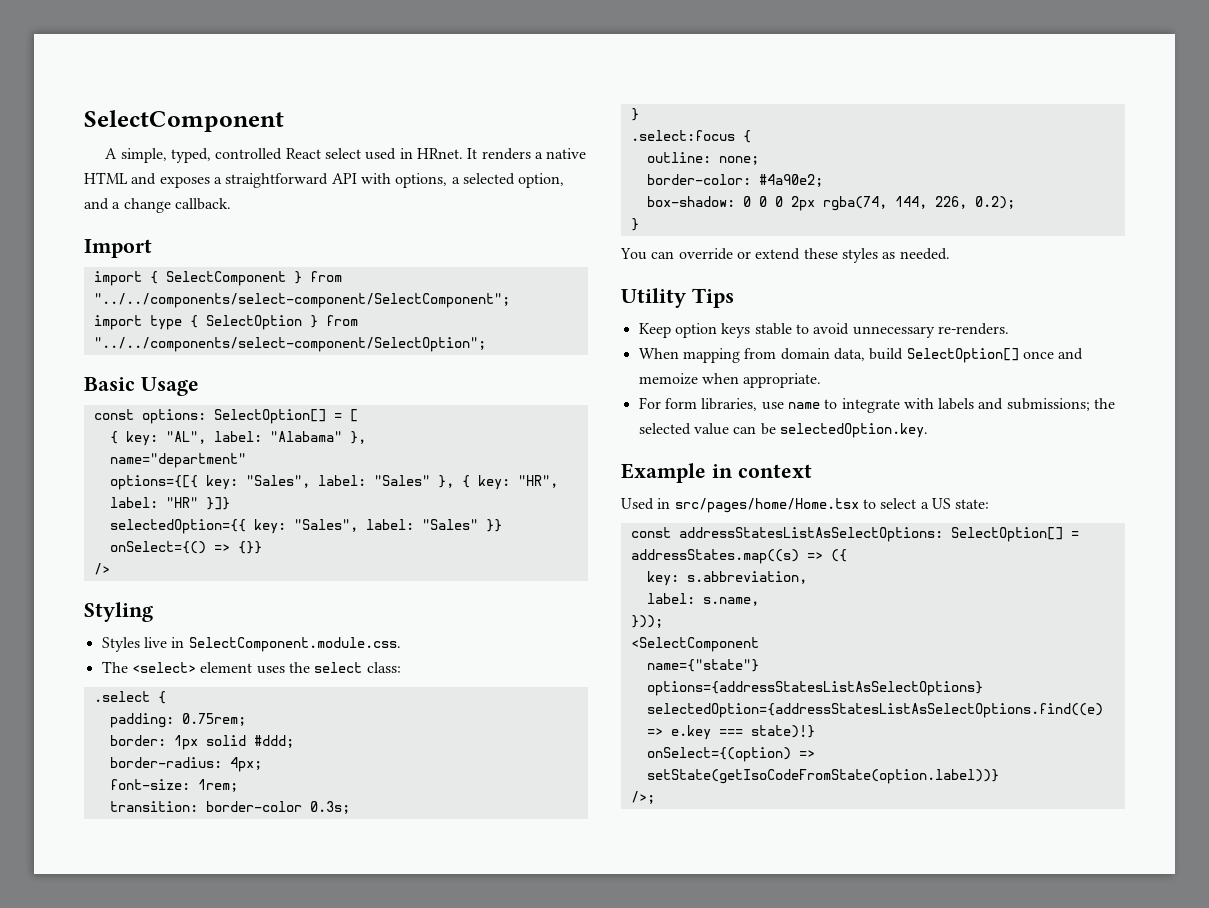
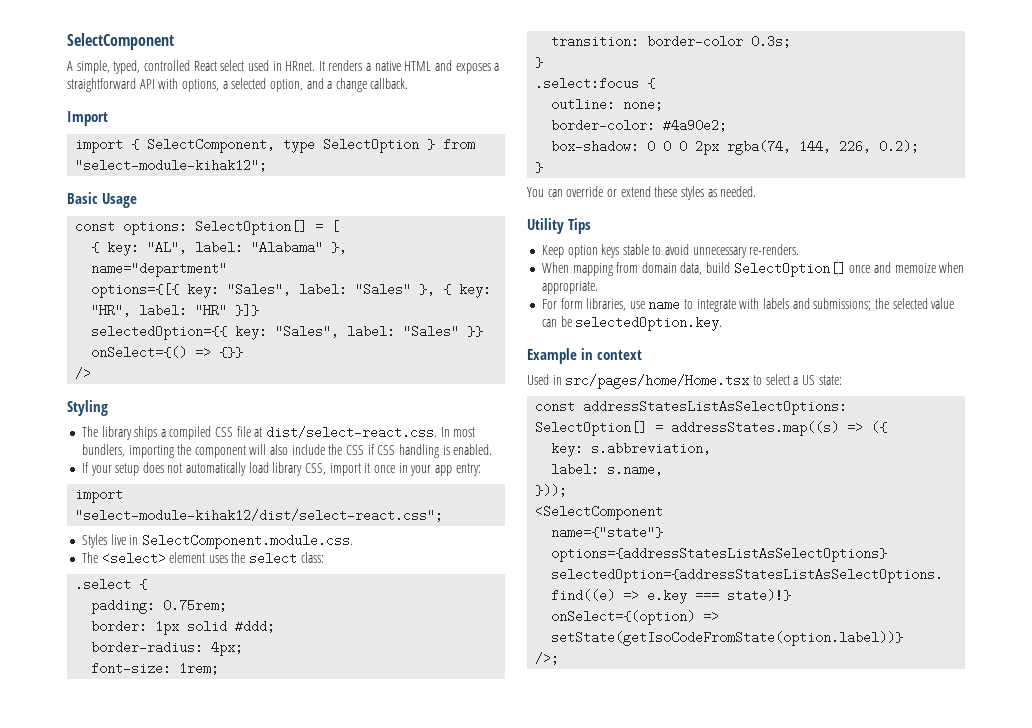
- import { SelectComponent } from "../../components/select-component/SelectComponent";
- import type { SelectOption } from "../../components/select-component/SelectOption";
+ import { SelectComponent, type SelectOption } from "select-module-kihak12";
+ The library ships a compiled CSS file at dist/select-react.css. In most bundlers, importing the component will also include the CSS if CSS handling is enabled.
+ If your setup does not automatically load library CSS, import it once in your app entry:
+ import "select-module-kihak12/dist/select-react.css";

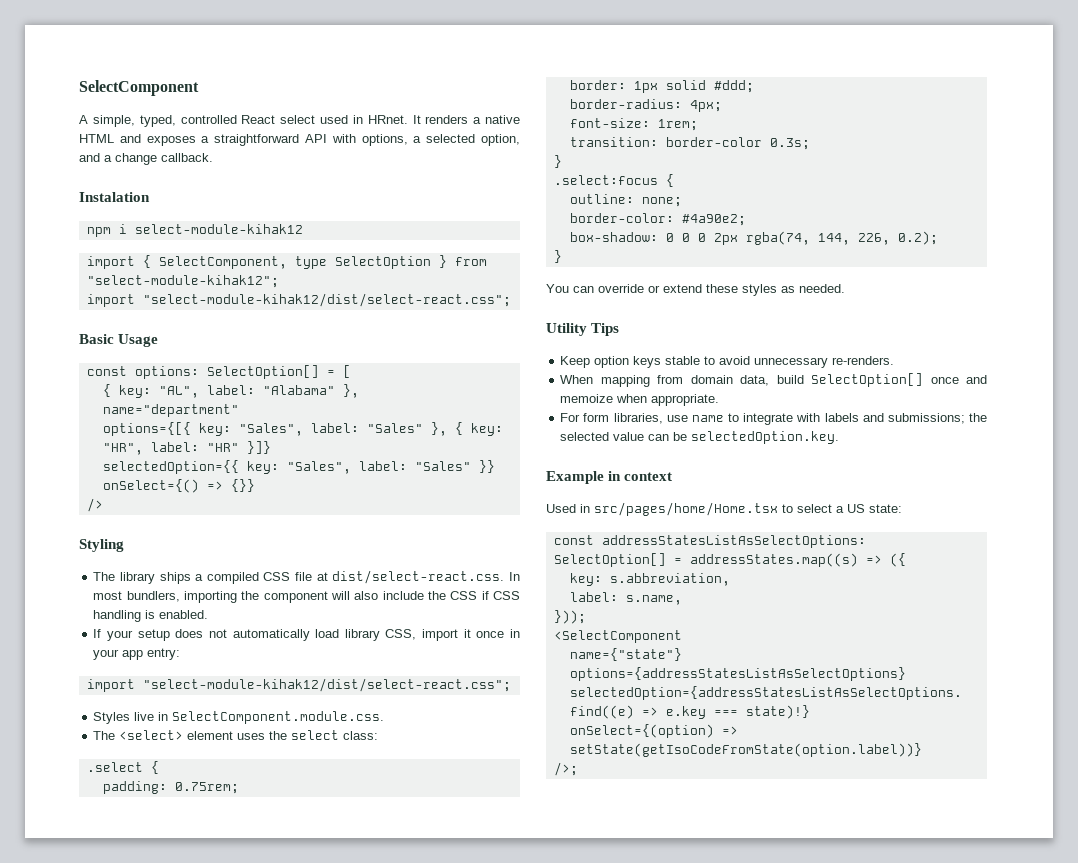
- Import
+ Instalation
+ npm i select-module-kihak12
  import { SelectComponent, type SelectOption } from "select-module-kihak12";
+ import "select-module-kihak12/dist/select-react.css";

